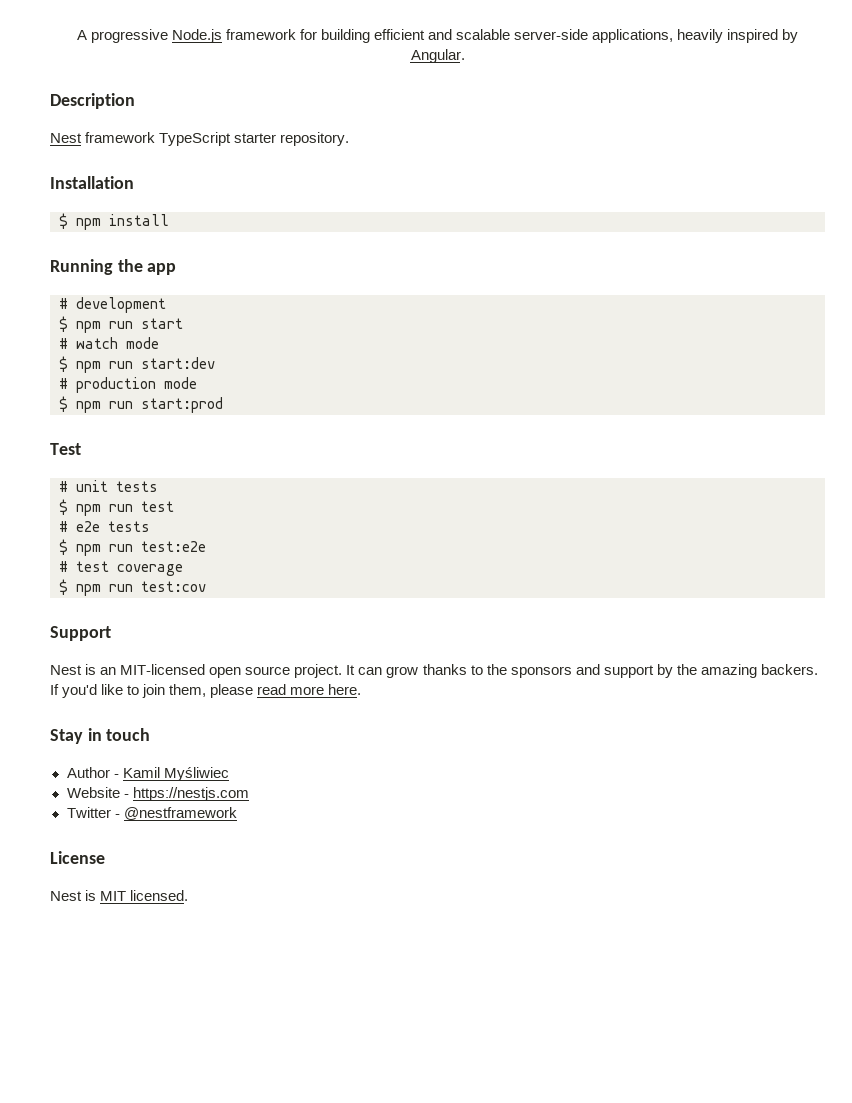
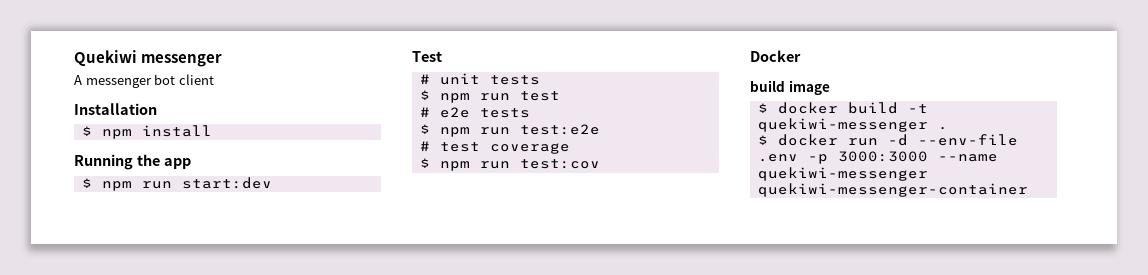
- A progressive Node.js framework for building efficient and scalable server-side applications, heavily inspired by Angular.
- Description
- Nest framework TypeScript starter repository.
+ Quekiwi messenger
+ A messenger bot client
- # development
- $ npm run start
- # watch mode
  $ npm run start:dev
- # production mode
- $ npm run start:prod
- Support
- Nest is an MIT-licensed open source project. It can grow thanks to the sponsors and support by the amazing backers. If you'd like to join them, please read more here.
- Stay in touch
- Author - Kamil Myśliwiec
- Website - https://nestjs.com
- Twitter - @nestframework
- License
- Nest is MIT licensed.
+ Docker
+ build image
+ $ docker build -t quekiwi-messenger .
+ $ docker run -d --env-file .env -p 3000:3000 --name quekiwi-messenger quekiwi-messenger-container

